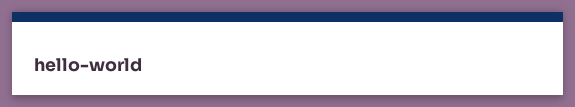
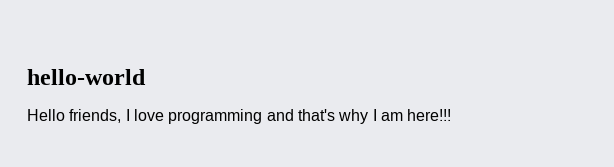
+ Hello friends, I love programming and that's why I am here!!!

